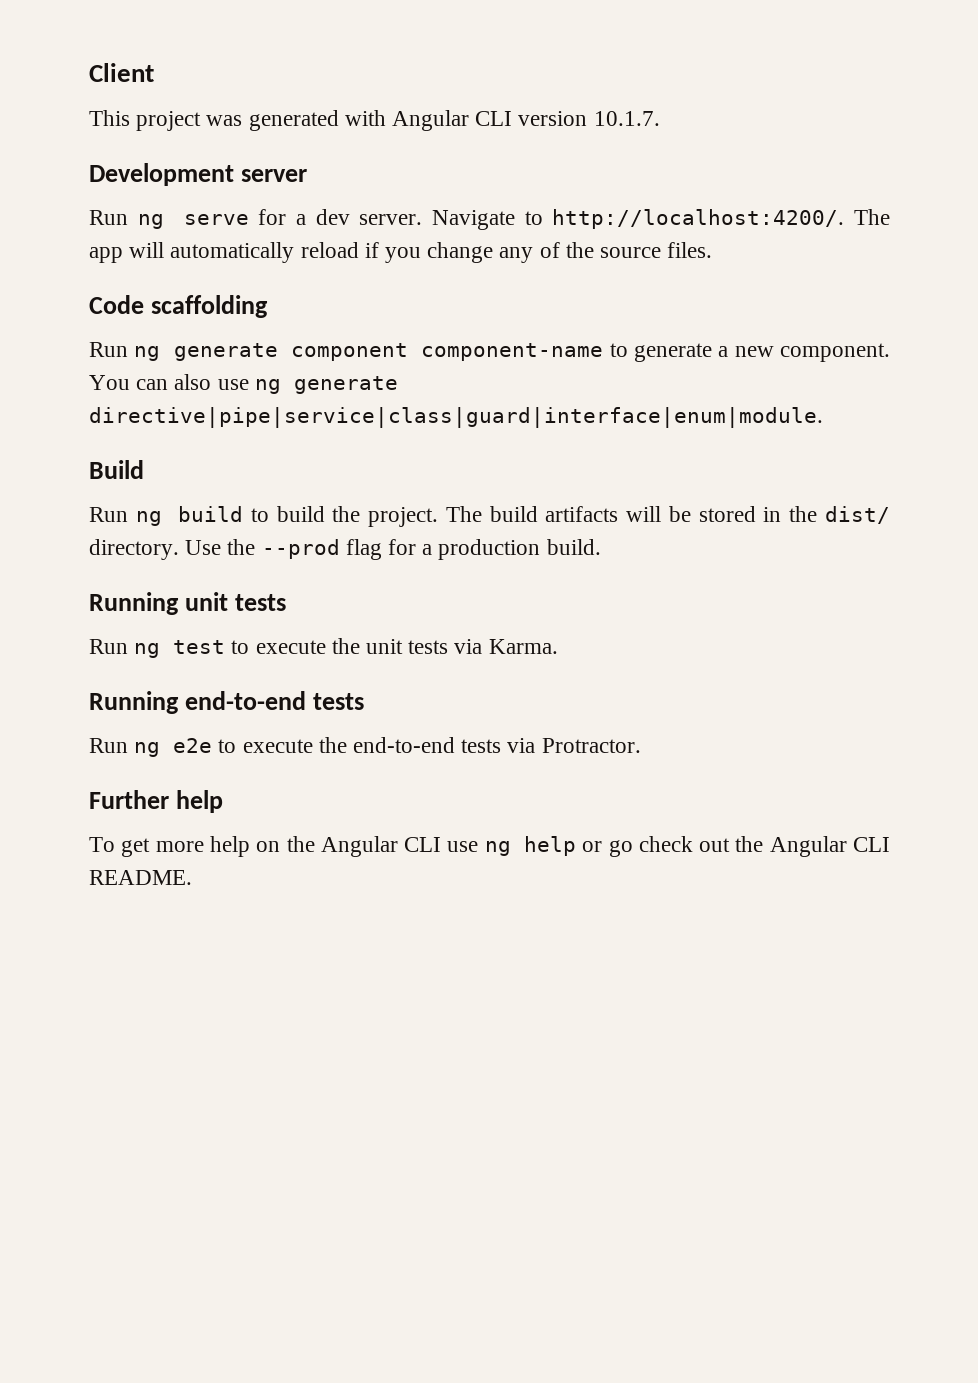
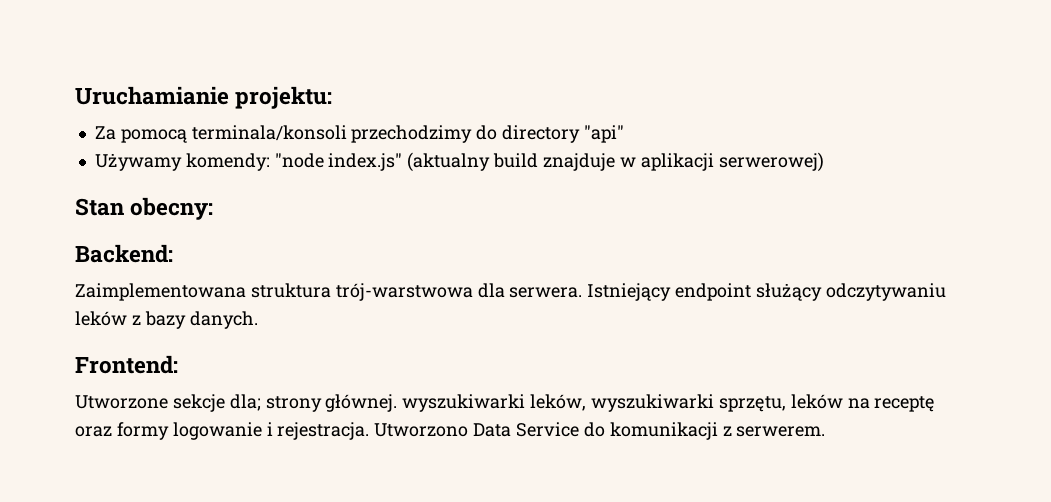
- Client
- This project was generated with Angular CLI version 10.1.7.
- Development server
- Run ng serve for a dev server. Navigate to http://localhost:4200/. The app will automatically reload if you change any of the source files.
- Code scaffolding
- Run ng generate component component-name to generate a new component. You can also use ng generate directive|pipe|service|class|guard|interface|enum|module.
- Build
- Run ng build to build the project. The build artifacts will be stored in the dist/ directory. Use the --prod flag for a production build.
- Running unit tests
- Run ng test to execute the unit tests via Karma.
- Running end-to-end tests
- Run ng e2e to execute the end-to-end tests via Protractor.
- Further help
- To get more help on the Angular CLI use ng help or go check out the Angular CLI README.
+ Uruchamianie projektu:
+ Za pomocą terminala/konsoli przechodzimy do directory "api"
+ Używamy komendy: "node index.js" (aktualny build znajduje w aplikacji serwerowej)
+ Stan obecny:
+ Backend:
+ Zaimplementowana struktura trój-warstwowa dla serwera. Istniejący endpoint służący odczytywaniu leków z bazy danych.
+ Frontend:
+ Utworzone sekcje dla; strony głównej. wyszukiwarki leków, wyszukiwarki sprzętu, leków na receptę oraz formy logowanie i rejestracja. Utworzono Data Service do komunikacji z serwerem.

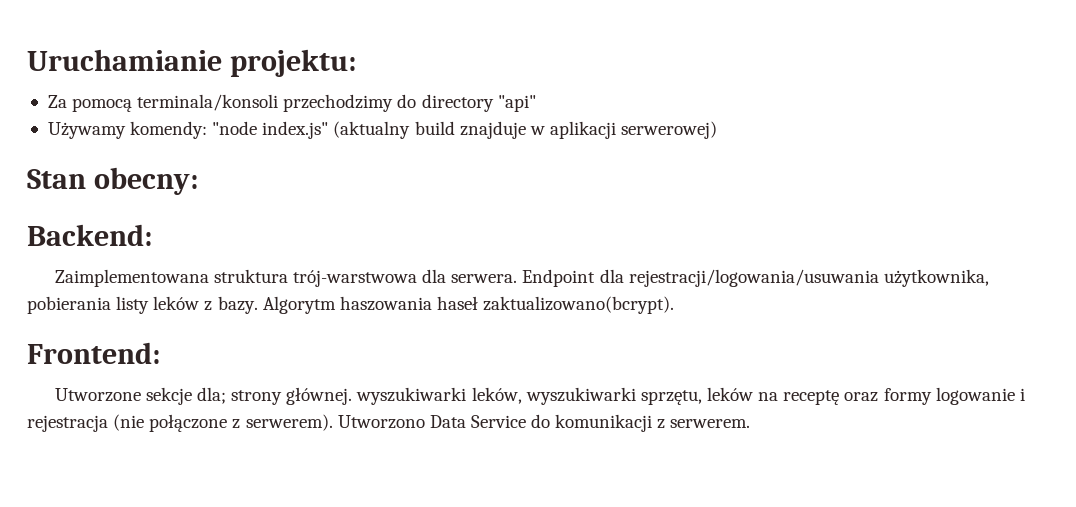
- Istniejący endpoint służący odczytywaniu leków z bazy danych.
+ Endpoint dla rejestracji/logowania/usuwania użytkownika, pobierania listy leków z bazy. Algorytm haszowania haseł zaktualizowano(bcrypt).
- Utworzone sekcje dla; strony głównej. wyszukiwarki leków, wyszukiwarki sprzętu, leków na receptę oraz formy logowanie i rejestracja.
+ Utworzone sekcje dla; strony głównej. wyszukiwarki leków, wyszukiwarki sprzętu, leków na receptę oraz formy logowanie i rejestracja (nie połączone z serwerem).

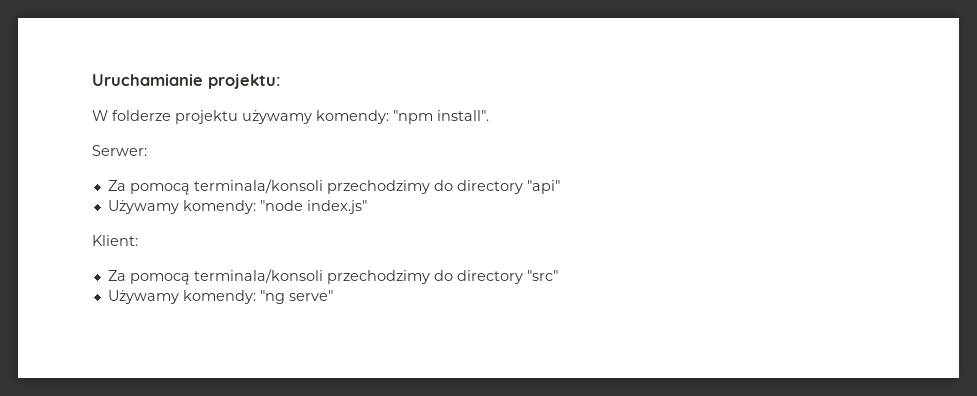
+ W folderze projektu używamy komendy: "npm install".
+ Serwer:
- Używamy komendy: "node index.js" (aktualny build znajduje w aplikacji serwerowej)
- Stan obecny:
- Backend:
- Zaimplementowana struktura trój-warstwowa dla serwera. Endpoint dla rejestracji/logowania/usuwania użytkownika, pobierania listy leków z bazy. Algorytm haszowania haseł zaktualizowano(bcrypt).
- Frontend:
- Utworzone sekcje dla; strony głównej. wyszukiwarki leków, wyszukiwarki sprzętu, leków na receptę oraz formy logowanie i rejestracja (nie połączone z serwerem). Utworzono Data Service do komunikacji z serwerem.
+ Używamy komendy: "node index.js"
+ Klient:
+ Za pomocą terminala/konsoli przechodzimy do directory "src"
+ Używamy komendy: "ng serve"

